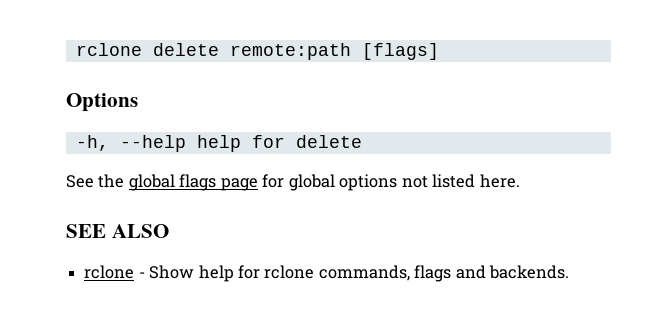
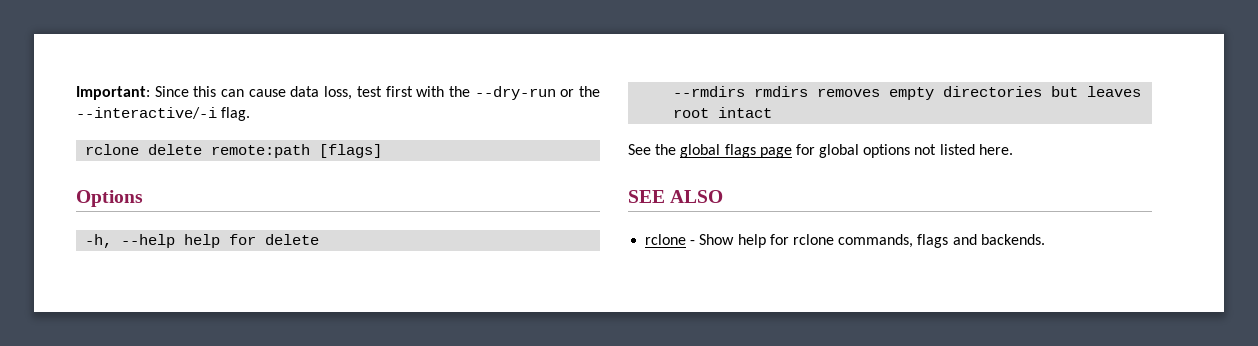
+ Important: Since this can cause data loss, test first with the --dry-run or the --interactive/-i flag.
+ --rmdirs rmdirs removes empty directories but leaves root intact

